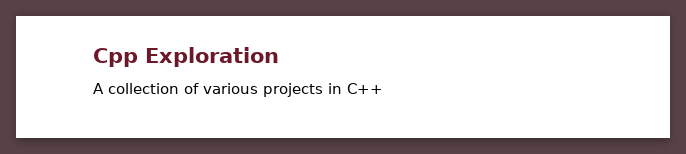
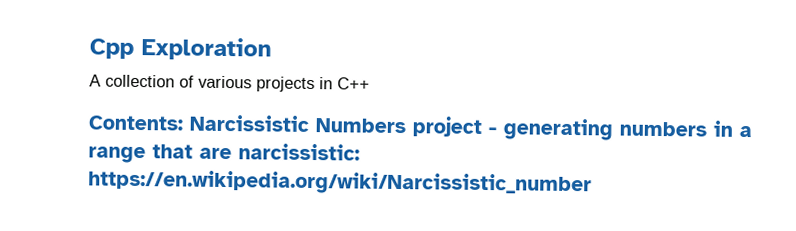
+ Contents: Narcissistic Numbers project - generating numbers in a range that are narcissistic: https://en.wikipedia.org/wiki/Narcissistic_number

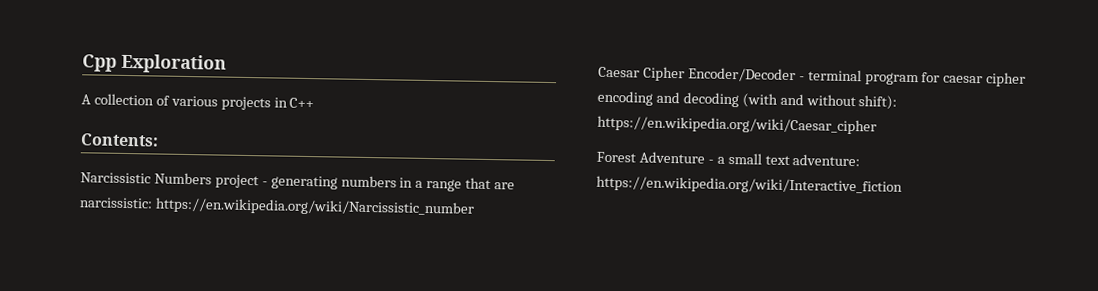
- Contents: Narcissistic Numbers project - generating numbers in a range that are narcissistic: https://en.wikipedia.org/wiki/Narcissistic_number
+ Contents:
+ Narcissistic Numbers project - generating numbers in a range that are narcissistic: https://en.wikipedia.org/wiki/Narcissistic_number
+ Caesar Cipher Encoder/Decoder - terminal program for caesar cipher encoding and decoding (with and without shift): https://en.wikipedia.org/wiki/Caesar_cipher
+ Forest Adventure - a small text adventure: https://en.wikipedia.org/wiki/Interactive_fiction

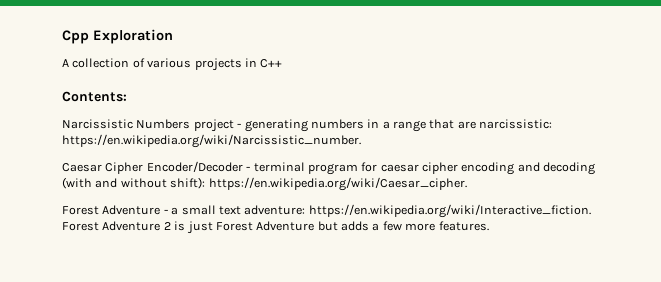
- Narcissistic Numbers project - generating numbers in a range that are narcissistic: https://en.wikipedia.org/wiki/Narcissistic_number
+ Narcissistic Numbers project - generating numbers in a range that are narcissistic: https://en.wikipedia.org/wiki/Narcissistic_number.
- Caesar Cipher Encoder/Decoder - terminal program for caesar cipher encoding and decoding (with and without shift): https://en.wikipedia.org/wiki/Caesar_cipher
+ Caesar Cipher Encoder/Decoder - terminal program for caesar cipher encoding and decoding (with and without shift): https://en.wikipedia.org/wiki/Caesar_cipher.
- Forest Adventure - a small text adventure: https://en.wikipedia.org/wiki/Interactive_fiction
+ Forest Adventure - a small text adventure: https://en.wikipedia.org/wiki/Interactive_fiction. Forest Adventure 2 is just Forest Adventure but adds a few more features.

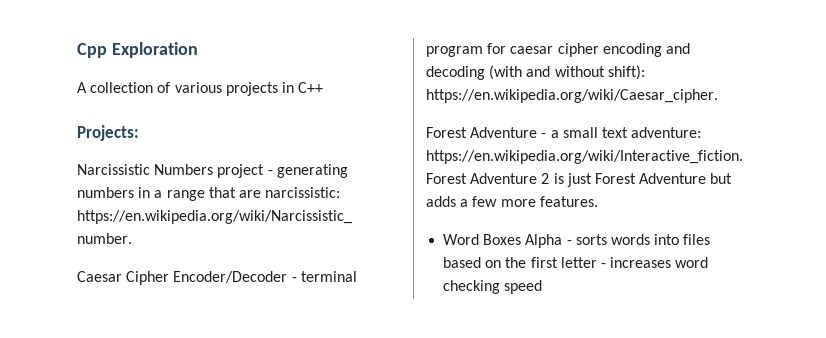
- Contents:
+ Projects:
+ Word Boxes Alpha - sorts words into files based on the first letter - increases word checking speed

